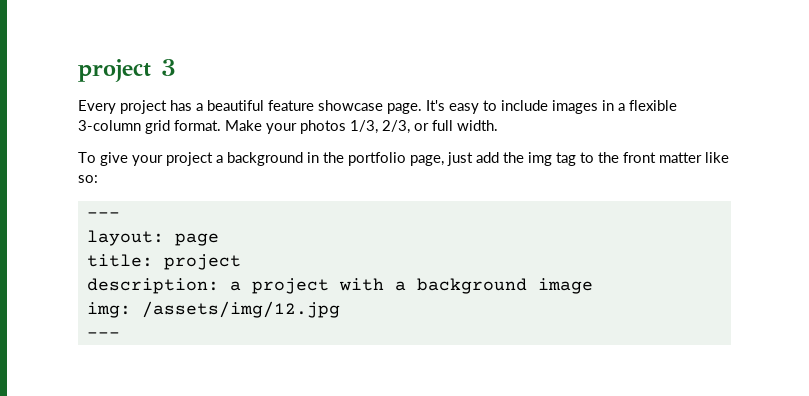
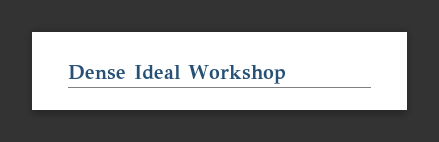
- project 3
- Every project has a beautiful feature showcase page. It's easy to include images in a flexible 3-column grid format. Make your photos 1/3, 2/3, or full width.
- To give your project a background in the portfolio page, just add the img tag to the front matter like so:
- ---
- layout: page
- title: project
- description: a project with a background image
- img: /assets/img/12.jpg
- ---
+ Dense Ideal Workshop

